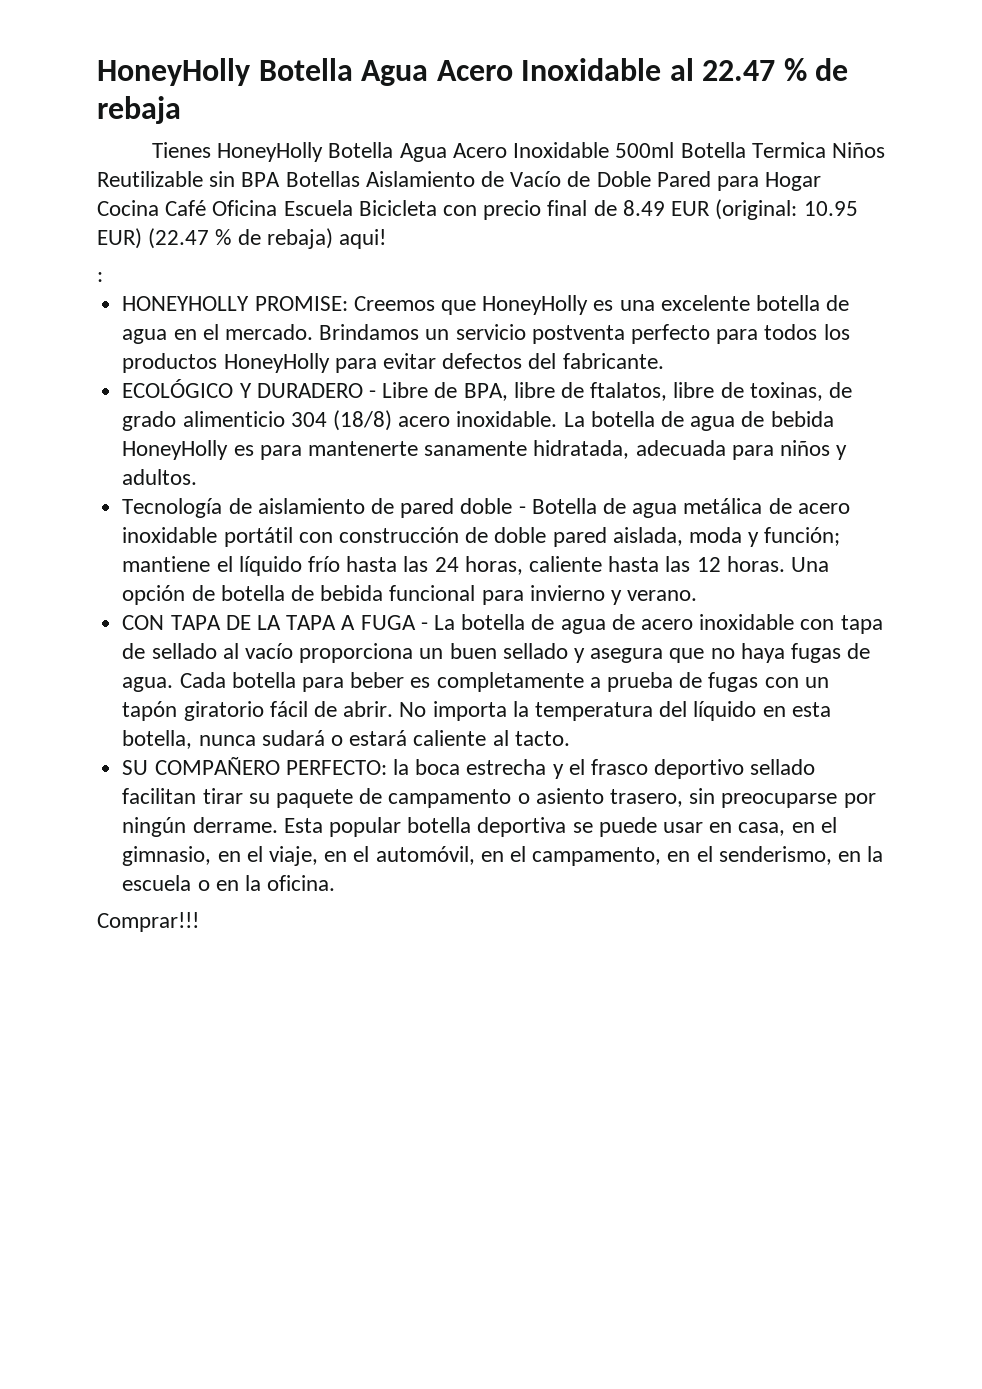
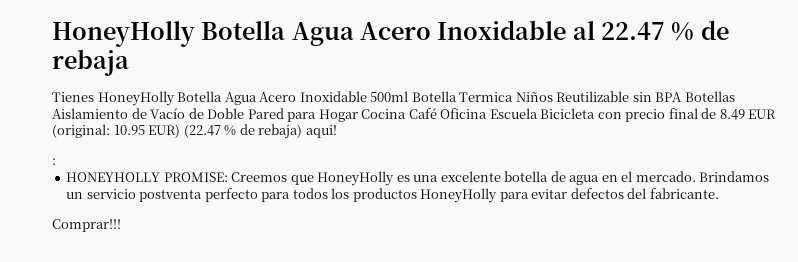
- ECOLÓGICO Y DURADERO - Libre de BPA, libre de ftalatos, libre de toxinas, de grado alimenticio 304 (18/8) acero inoxidable. La botella de agua de bebida HoneyHolly es para mantenerte sanamente hidratada, adecuada para niños y adultos.
- Tecnología de aislamiento de pared doble - Botella de agua metálica de acero inoxidable portátil con construcción de doble pared aislada, moda y función; mantiene el líquido frío hasta las 24 horas, caliente hasta las 12 horas. Una opción de botella de bebida funcional para invierno y verano.
- CON TAPA DE LA TAPA A FUGA - La botella de agua de acero inoxidable con tapa de sellado al vacío proporciona un buen sellado y asegura que no haya fugas de agua. Cada botella para beber es completamente a prueba de fugas con un tapón giratorio fácil de abrir. No importa la temperatura del líquido en esta botella, nunca sudará o estará caliente al tacto.
- SU COMPAÑERO PERFECTO: la boca estrecha y el frasco deportivo sellado facilitan tirar su paquete de campamento o asiento trasero, sin preocuparse por ningún derrame. Esta popular botella deportiva se puede usar en casa, en el gimnasio, en el viaje, en el automóvil, en el campamento, en el senderismo, en la escuela o en la oficina.

